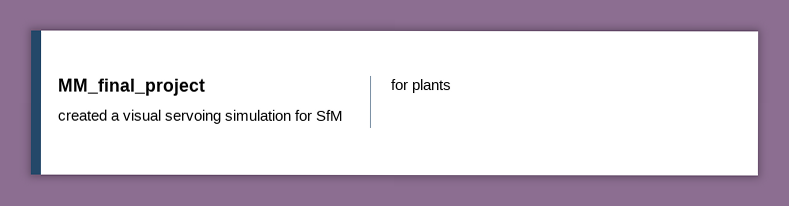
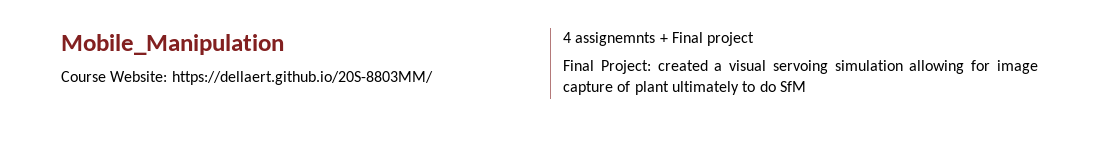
- MM_final_project
- created a visual servoing simulation for SfM for plants
+ Mobile_Manipulation
+ Course Website: https://dellaert.github.io/20S-8803MM/
+ 4 assignemnts + Final project
+ Final Project: created a visual servoing simulation allowing for image capture of plant ultimately to do SfM

